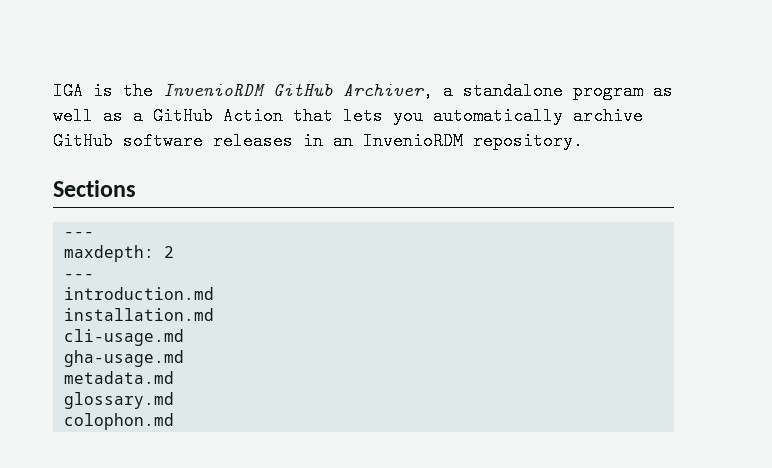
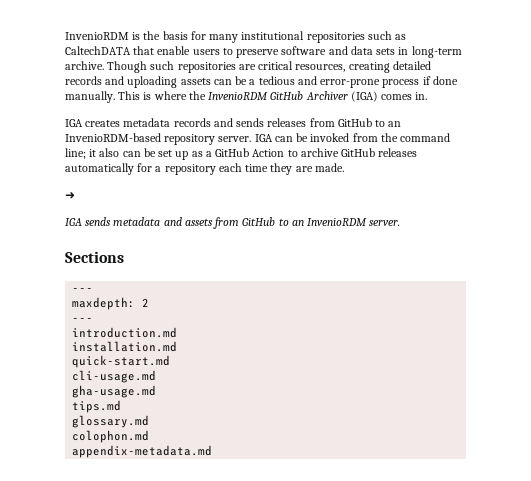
- IGA is the InvenioRDM GitHub Archiver, a standalone program as well as a GitHub Action that lets you automatically archive GitHub software releases in an InvenioRDM repository.
+ InvenioRDM is the basis for many institutional repositories such as CaltechDATA that enable users to preserve software and data sets in long-term archive. Though such repositories are critical resources, creating detailed records and uploading assets can be a tedious and error-prone process if done manually. This is where the InvenioRDM GitHub Archiver (IGA) comes in.
+ IGA creates metadata records and sends releases from GitHub to an InvenioRDM-based repository server. IGA can be invoked from the command line; it also can be set up as a GitHub Action to archive GitHub releases automatically for a repository each time they are made.
+ ➜
+ IGA sends metadata and assets from GitHub to an InvenioRDM server.
+ quick-start.md
- metadata.md
+ tips.md
+ appendix-metadata.md

